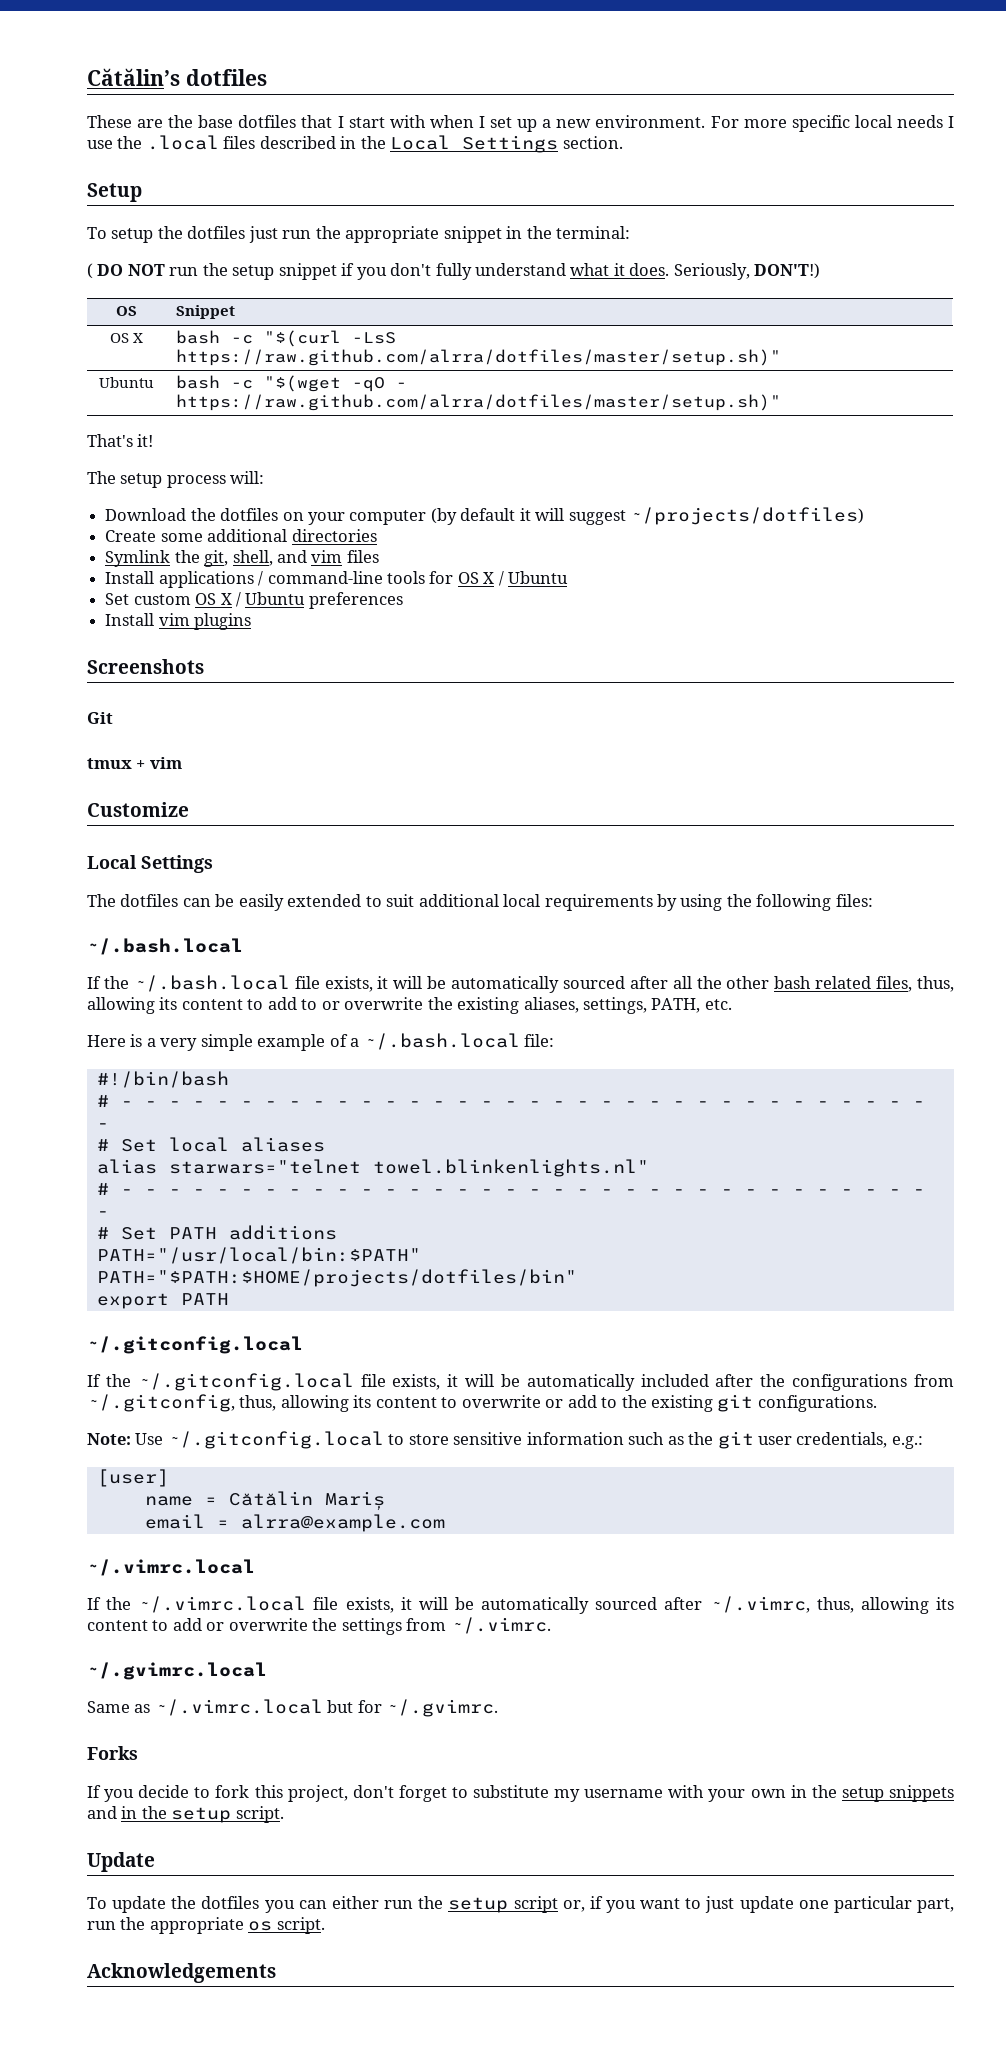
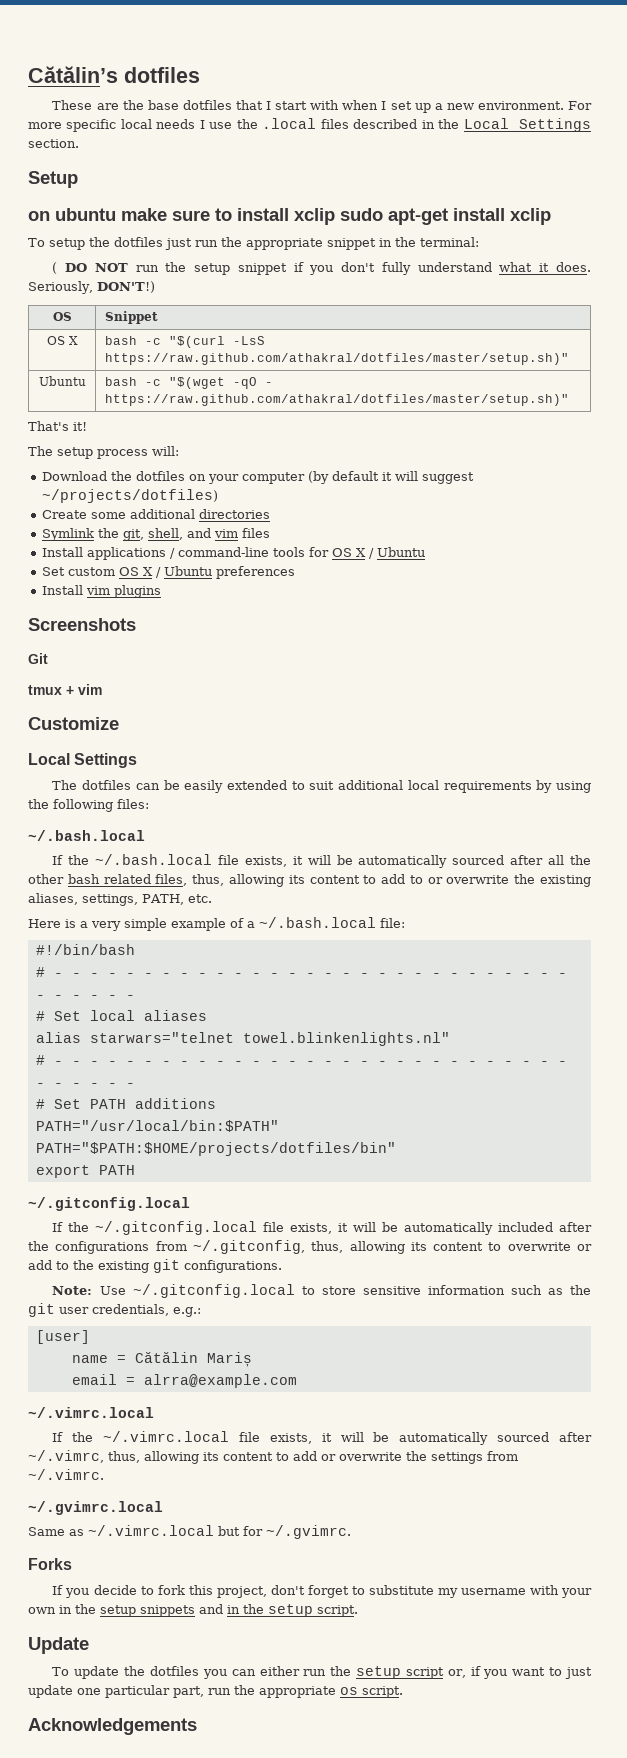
+ on ubuntu make sure to install xclip sudo apt-get install xclip
- OS X | bash -c "$(curl -LsS https://raw.github.com/alrra/dotfiles/master/setup.sh)"
+ OS X | bash -c "$(curl -LsS https://raw.github.com/athakral/dotfiles/master/setup.sh)"
- Ubuntu | bash -c "$(wget -qO - https://raw.github.com/alrra/dotfiles/master/setup.sh)"
+ Ubuntu | bash -c "$(wget -qO - https://raw.github.com/athakral/dotfiles/master/setup.sh)"

